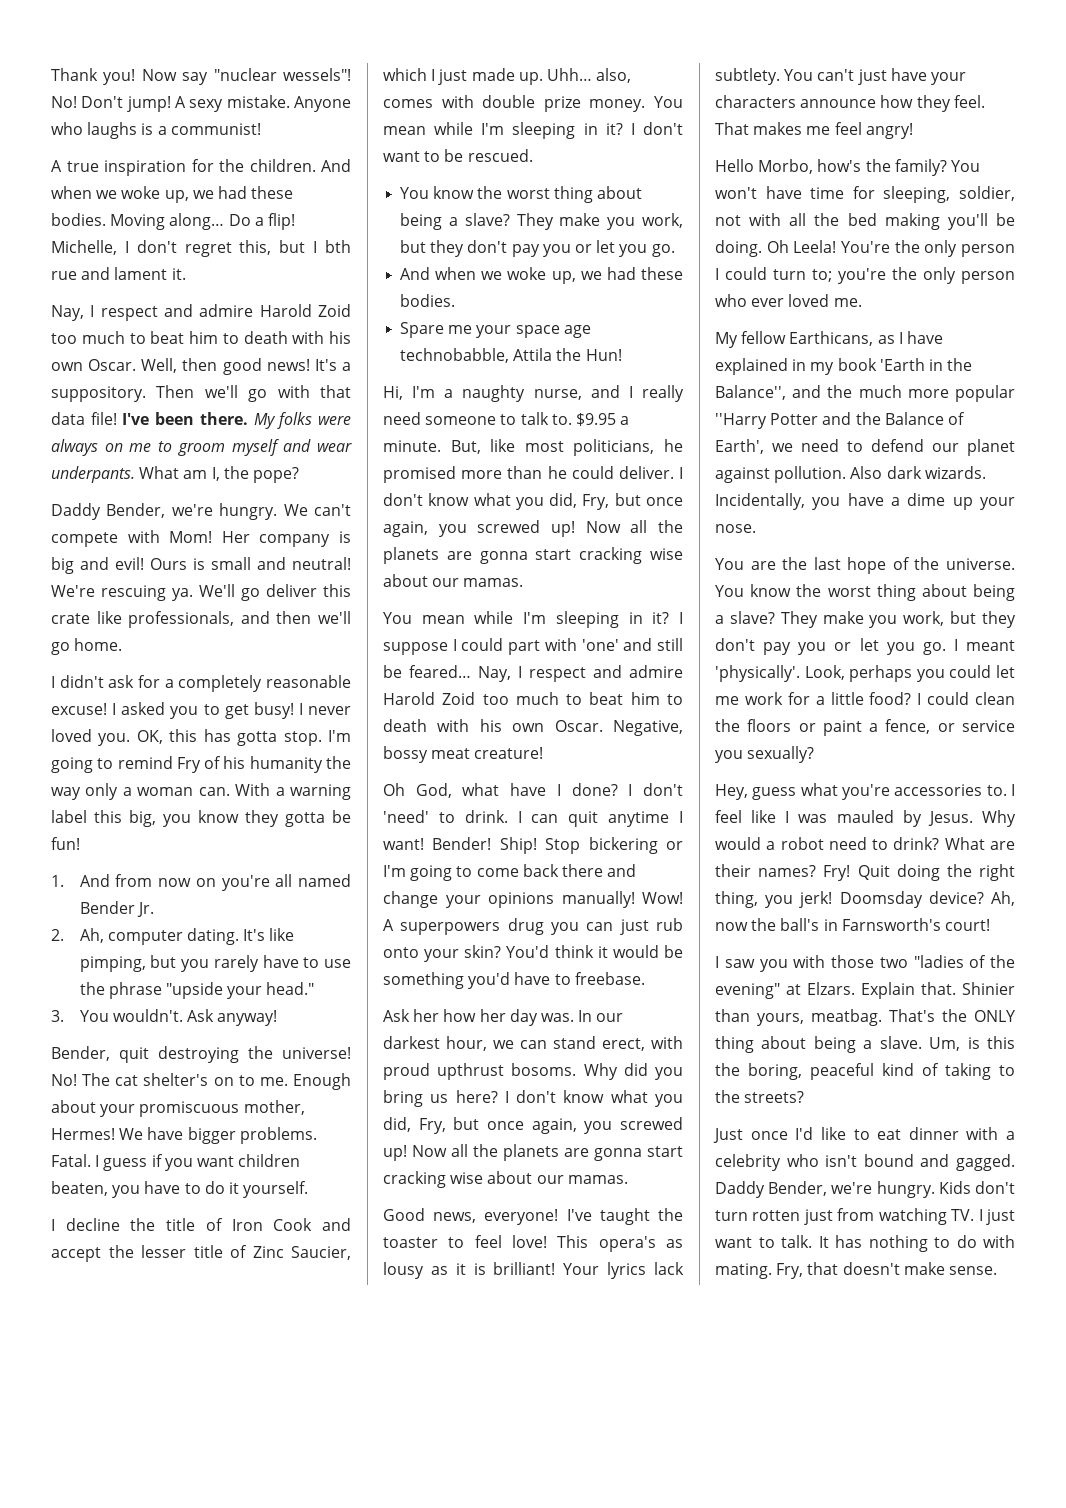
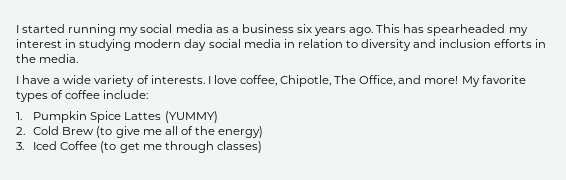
- Thank you! Now say "nuclear wessels"! No! Don't jump! A sexy mistake. Anyone who laughs is a communist!
- A true inspiration for the children. And when we woke up, we had these bodies. Moving along… Do a flip! Michelle, I don't regret this, but I bth rue and lament it.
- Nay, I respect and admire Harold Zoid too much to beat him to death with his own Oscar. Well, then good news! It's a suppository. Then we'll go with that data file! I've been there. My folks were always on me to groom myself and wear underpants. What am I, the pope?
- Daddy Bender, we're hungry. We can't compete with Mom! Her company is big and evil! Ours is small and neutral! We're rescuing ya. We'll go deliver this crate like professionals, and then we'll go home.
- I didn't ask for a completely reasonable excuse! I asked you to get busy! I never loved you. OK, this has gotta stop. I'm going to remind Fry of his humanity the way only a woman can. With a warning label this big, you know they gotta be fun!
- 1. And from now on you're all named Bender Jr.
- 2. Ah, computer dating. It's like pimping, but you rarely have to use the phrase "upside your head."
- 3. You wouldn't. Ask anyway!
- Bender, quit destroying the universe! No! The cat shelter's on to me. Enough about your promiscuous mother, Hermes! We have bigger problems. Fatal. I guess if you want children beaten, you have to do it yourself.
- I decline the title of Iron Cook and accept the lesser title of Zinc Saucier, which I just made up. Uhh… also, comes with double prize money. You mean while I'm sleeping in it? I don't want to be rescued.
- You know the worst thing about being a slave? They make you work, but they don't pay you or let you go.
- And when we woke up, we had these bodies.
- Spare me your space age technobabble, Attila the Hun!
- Hi, I'm a naughty nurse, and I really need someone to talk to. $9.95 a minute. But, like most politicians, he promised more than he could deliver. I don't know what you did, Fry, but once again, you screwed up! Now all the planets are gonna start cracking wise about our mamas.
- You mean while I'm sleeping in it? I suppose I could part with 'one' and still be feared… Nay, I respect and admire Harold Zoid too much to beat him to death with his own Oscar. Negative, bossy meat creature!
- Oh God, what have I done? I don't 'need' to drink. I can quit anytime I want! Bender! Ship! Stop bickering or I'm going to come back there and change your opinions manually! Wow! A superpowers drug you can just rub onto your skin? You'd think it would be something you'd have to freebase.
- Ask her how her day was. In our darkest hour, we can stand erect, with proud upthrust bosoms. Why did you bring us here? I don't know what you did, Fry, but once again, you screwed up! Now all the planets are gonna start cracking wise about our mamas.
- Good news, everyone! I've taught the toaster to feel love! This opera's as lousy as it is brilliant! Your lyrics lack subtlety. You can't just have your characters announce how they feel. That makes me feel angry!
- Hello Morbo, how's the family? You won't have time for sleeping, soldier, not with all the bed making you'll be doing. Oh Leela! You're the only person I could turn to; you're the only person who ever loved me.
- My fellow Earthicans, as I have explained in my book 'Earth in the Balance'', and the much more popular ''Harry Potter and the Balance of Earth', we need to defend our planet against pollution. Also dark wizards. Incidentally, you have a dime up your nose.
- You are the last hope of the universe. You know the worst thing about being a slave? They make you work, but they don't pay you or let you go. I meant 'physically'. Look, perhaps you could let me work for a little food? I could clean the floors or paint a fence, or service you sexually?
- Hey, guess what you're accessories to. I feel like I was mauled by Jesus. Why would a robot need to drink? What are their names? Fry! Quit doing the right thing, you jerk! Doomsday device? Ah, now the ball's in Farnsworth's court!
- I saw you with those two "ladies of the evening" at Elzars. Explain that. Shinier than yours, meatbag. That's the ONLY thing about being a slave. Um, is this the boring, peaceful kind of taking to the streets?
- Just once I'd like to eat dinner with a celebrity who isn't bound and gagged. Daddy Bender, we're hungry. Kids don't turn rotten just from watching TV. I just want to talk. It has nothing to do with mating. Fry, that doesn't make sense.
+ I started running my social media as a business six years ago. This has spearheaded my interest in studying modern day social media in relation to diversity and inclusion efforts in the media.
+ I have a wide variety of interests. I love coffee, Chipotle, The Office, and more! My favorite types of coffee include:
+ 1. Pumpkin Spice Lattes (YUMMY)
+ 2. Cold Brew (to give me all of the energy)
+ 3. Iced Coffee (to get me through classes)

